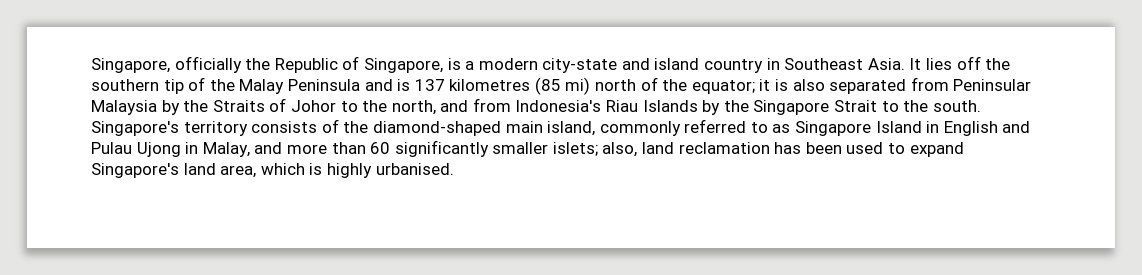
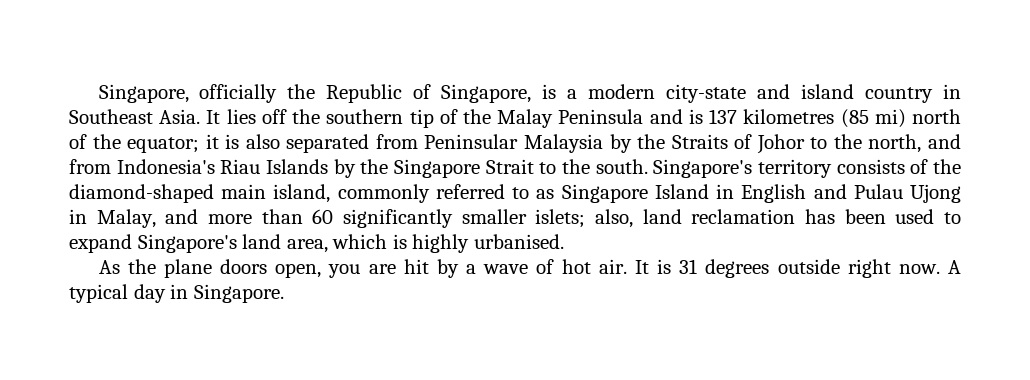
+ As the plane doors open, you are hit by a wave of hot air. It is 31 degrees outside right now. A typical day in Singapore.

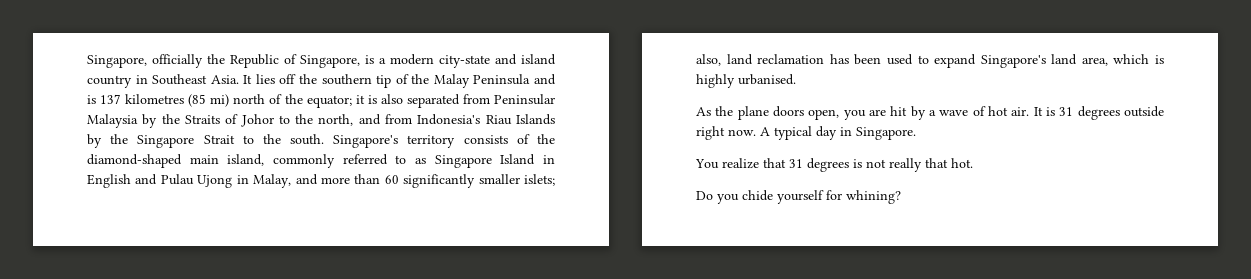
+ You realize that 31 degrees is not really that hot.
+ Do you chide yourself for whining?

